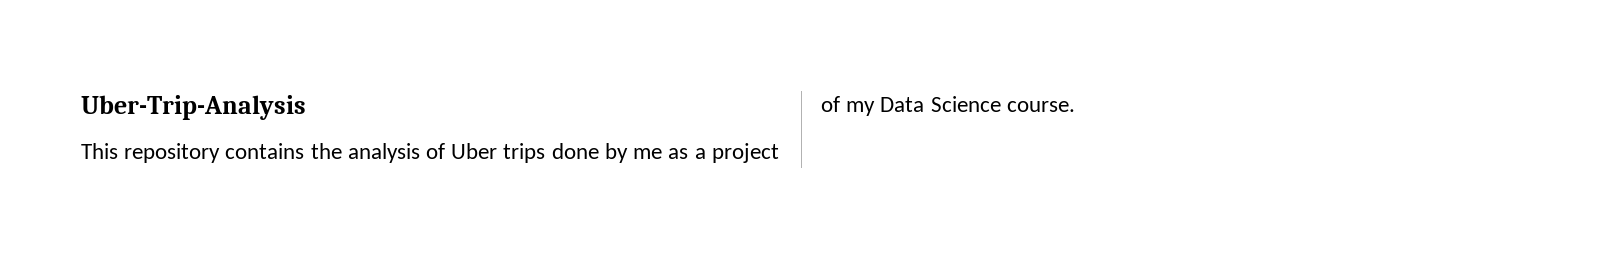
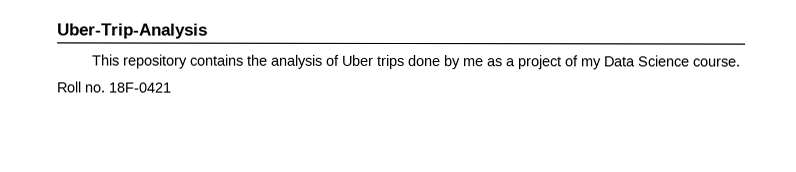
+ Roll no. 18F-0421

